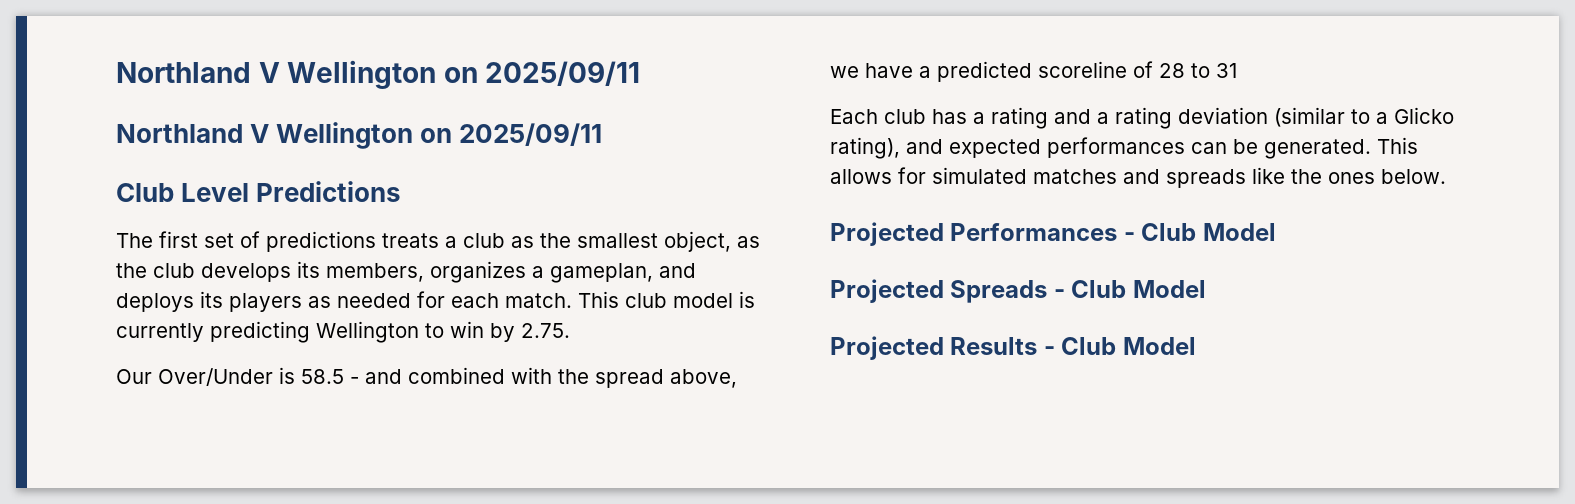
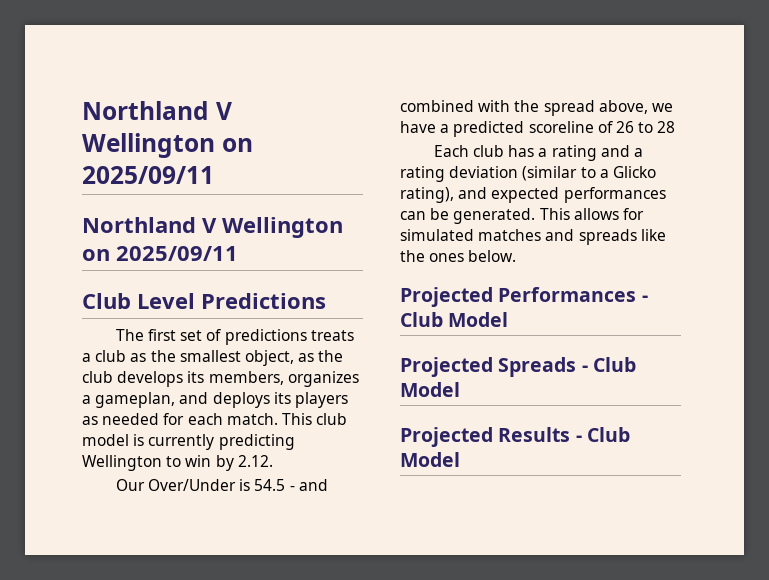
- This club model is currently predicting Wellington to win by 2.75.
+ This club model is currently predicting Wellington to win by 2.12.
- Our Over/Under is 58.5 - and combined with the spread above, we have a predicted scoreline of 28 to 31
+ Our Over/Under is 54.5 - and combined with the spread above, we have a predicted scoreline of 26 to 28

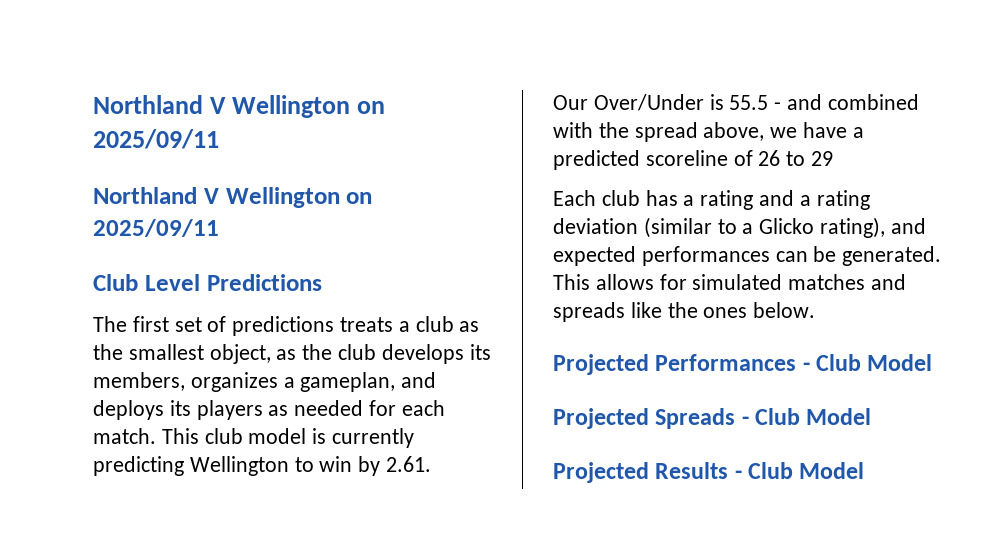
- This club model is currently predicting Wellington to win by 2.12.
+ This club model is currently predicting Wellington to win by 2.61.
- Our Over/Under is 54.5 - and combined with the spread above, we have a predicted scoreline of 26 to 28
+ Our Over/Under is 55.5 - and combined with the spread above, we have a predicted scoreline of 26 to 29

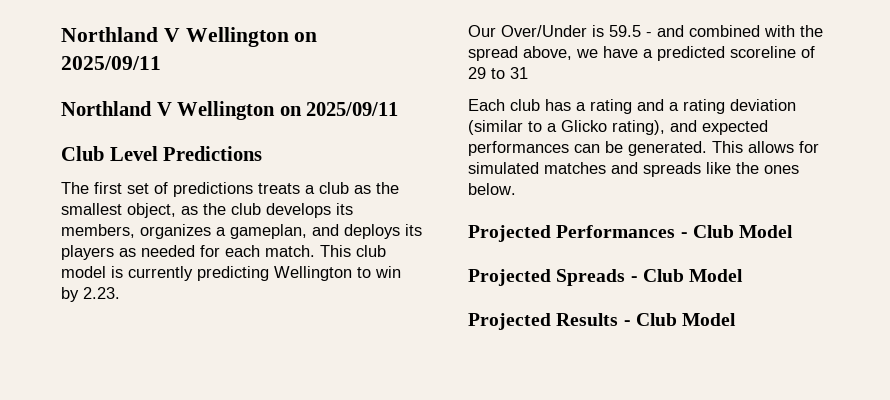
- This club model is currently predicting Wellington to win by 2.61.
+ This club model is currently predicting Wellington to win by 2.23.
- Our Over/Under is 55.5 - and combined with the spread above, we have a predicted scoreline of 26 to 29
+ Our Over/Under is 59.5 - and combined with the spread above, we have a predicted scoreline of 29 to 31

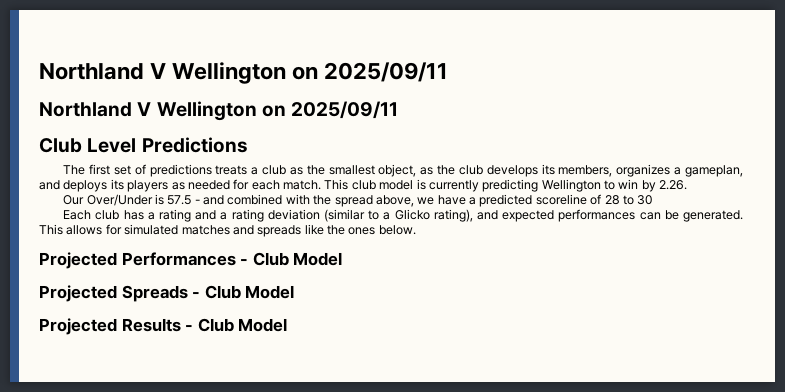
- This club model is currently predicting Wellington to win by 2.23.
+ This club model is currently predicting Wellington to win by 2.26.
- Our Over/Under is 59.5 - and combined with the spread above, we have a predicted scoreline of 29 to 31
+ Our Over/Under is 57.5 - and combined with the spread above, we have a predicted scoreline of 28 to 30

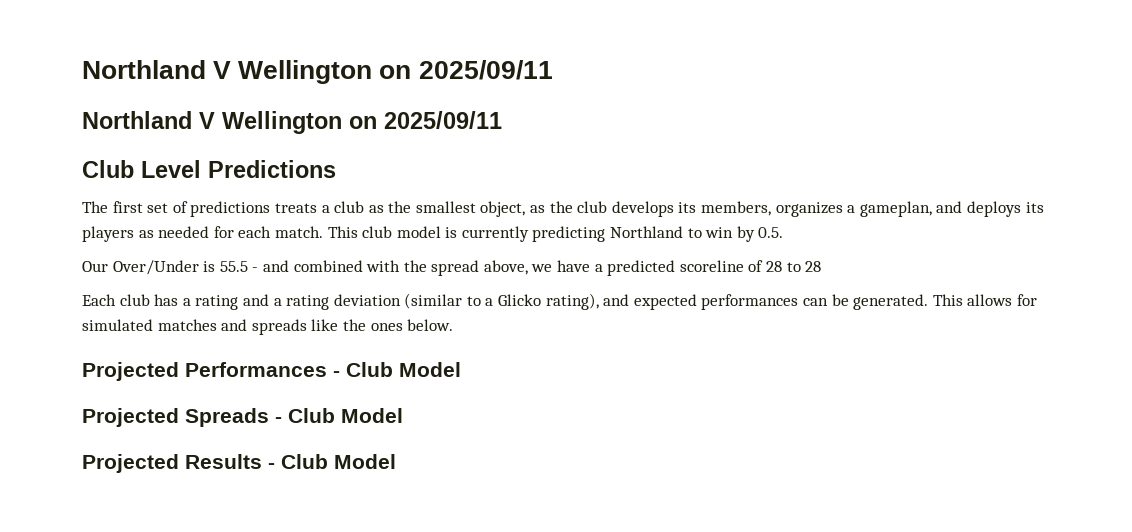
- This club model is currently predicting Wellington to win by 2.26.
+ This club model is currently predicting Northland to win by 0.5.
- Our Over/Under is 57.5 - and combined with the spread above, we have a predicted scoreline of 28 to 30
+ Our Over/Under is 55.5 - and combined with the spread above, we have a predicted scoreline of 28 to 28

